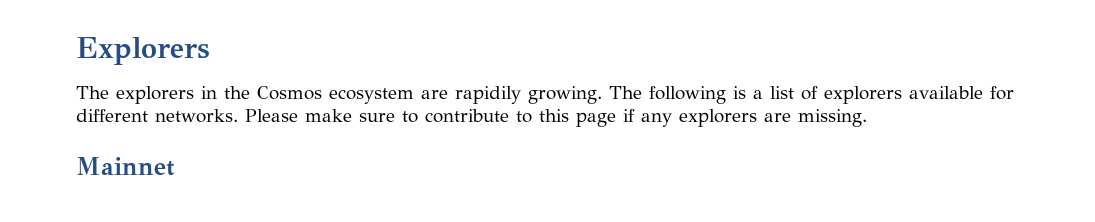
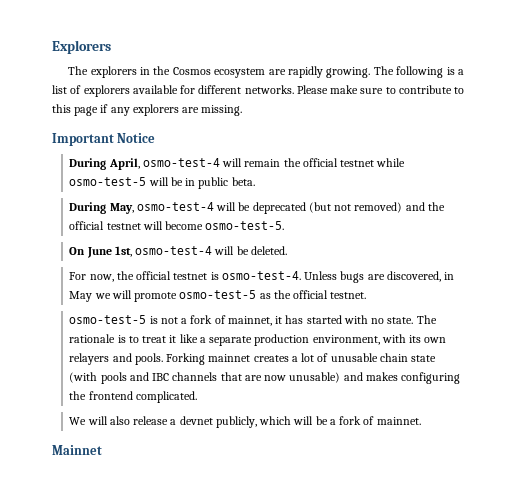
- The explorers in the Cosmos ecosystem are rapidily growing.
+ The explorers in the Cosmos ecosystem are rapidly growing.
+ Important Notice
+ During April, osmo-test-4 will remain the official testnet while osmo-test-5 will be in public beta.
+ During May, osmo-test-4 will be deprecated (but not removed) and the official testnet will become osmo-test-5.
+ On June 1st, osmo-test-4 will be deleted.
+ For now, the official testnet is osmo-test-4. Unless bugs are discovered, in May we will promote osmo-test-5 as the official testnet.
+ osmo-test-5 is not a fork of mainnet, it has started with no state. The rationale is to treat it like a separate production environment, with its own relayers and pools. Forking mainnet creates a lot of unusable chain state (with pools and IBC channels that are now unusable) and makes configuring the frontend complicated.
+ We will also release a devnet publicly, which will be a fork of mainnet.

